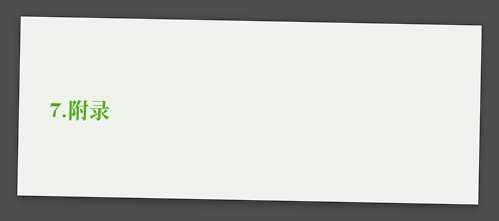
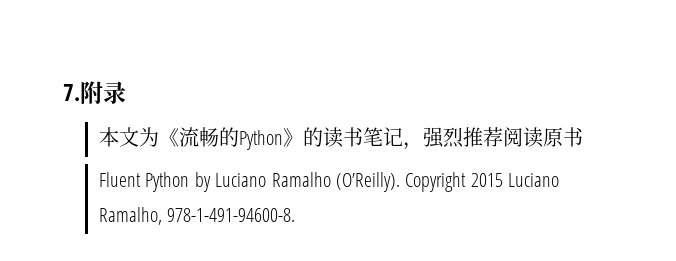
+ 本文为《流畅的Python》的读书笔记，强烈推荐阅读原书
+ Fluent Python by Luciano Ramalho (O’Reilly). Copyright 2015 Luciano Ramalho, 978-1-491-94600-8.

